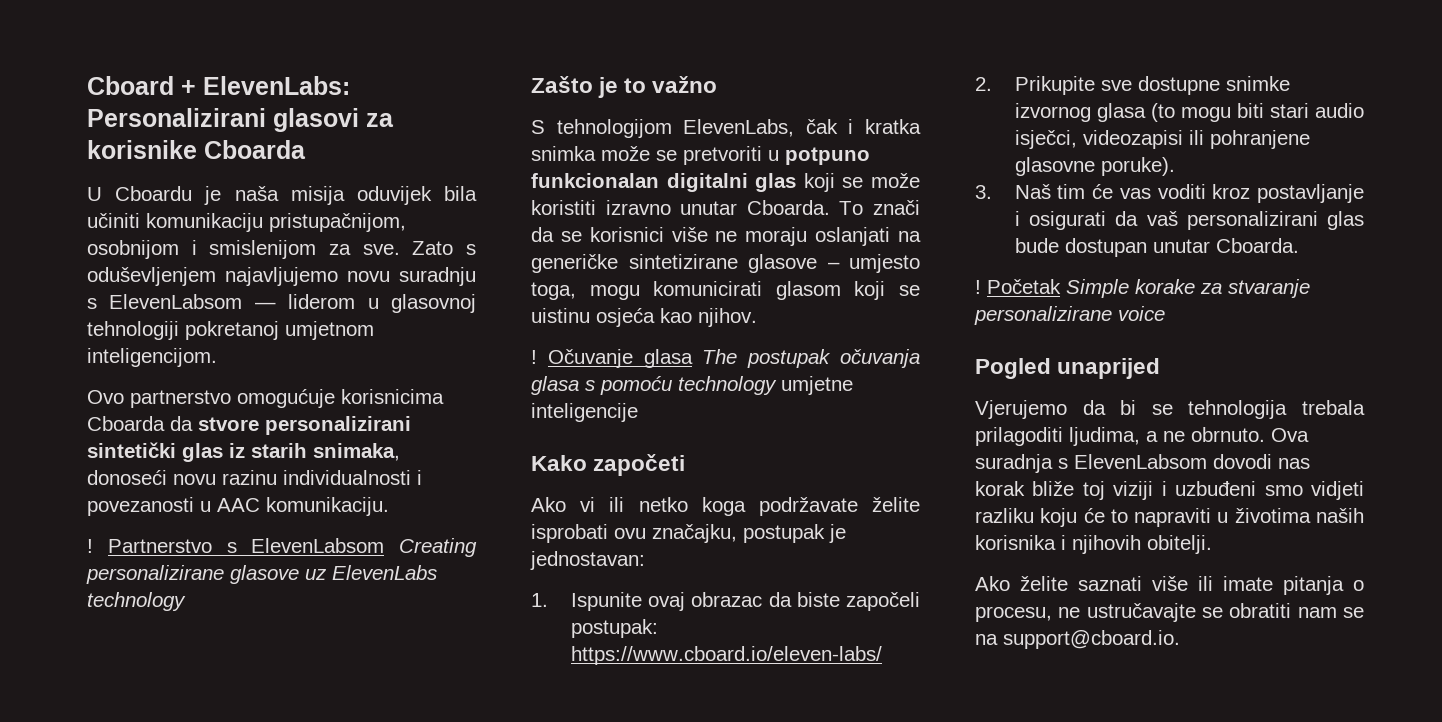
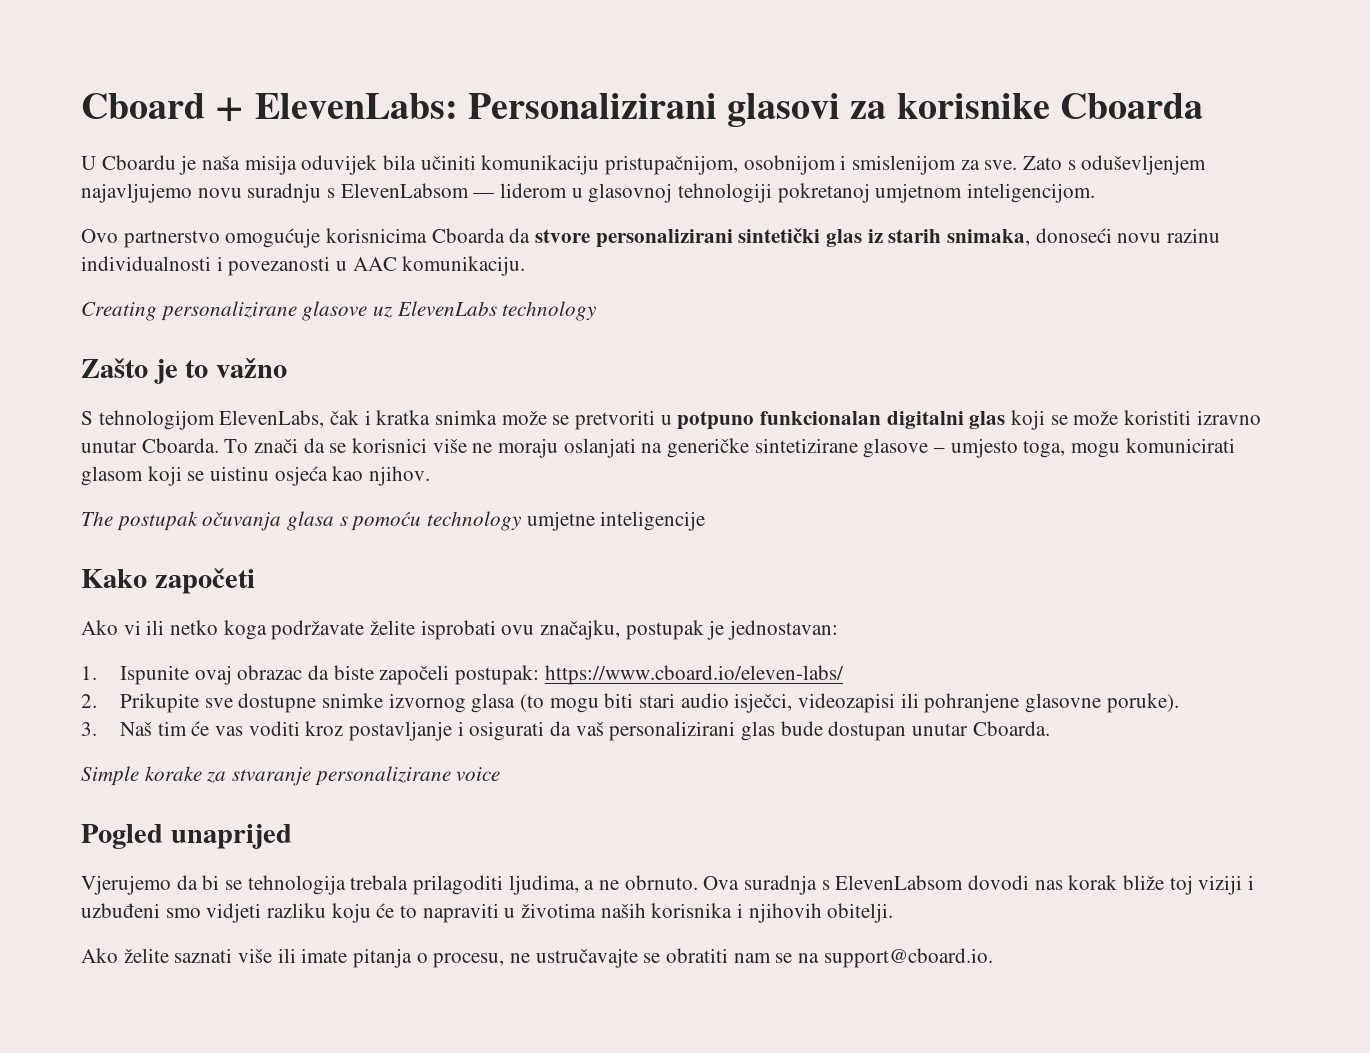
- ! Partnerstvo s ElevenLabsom Creating personalizirane glasove uz ElevenLabs technology
+ Creating personalizirane glasove uz ElevenLabs technology
- ! Očuvanje glasa The postupak očuvanja glasa s pomoću technology umjetne inteligencije
+ The postupak očuvanja glasa s pomoću technology umjetne inteligencije
- ! Početak Simple korake za stvaranje personalizirane voice
+ Simple korake za stvaranje personalizirane voice

